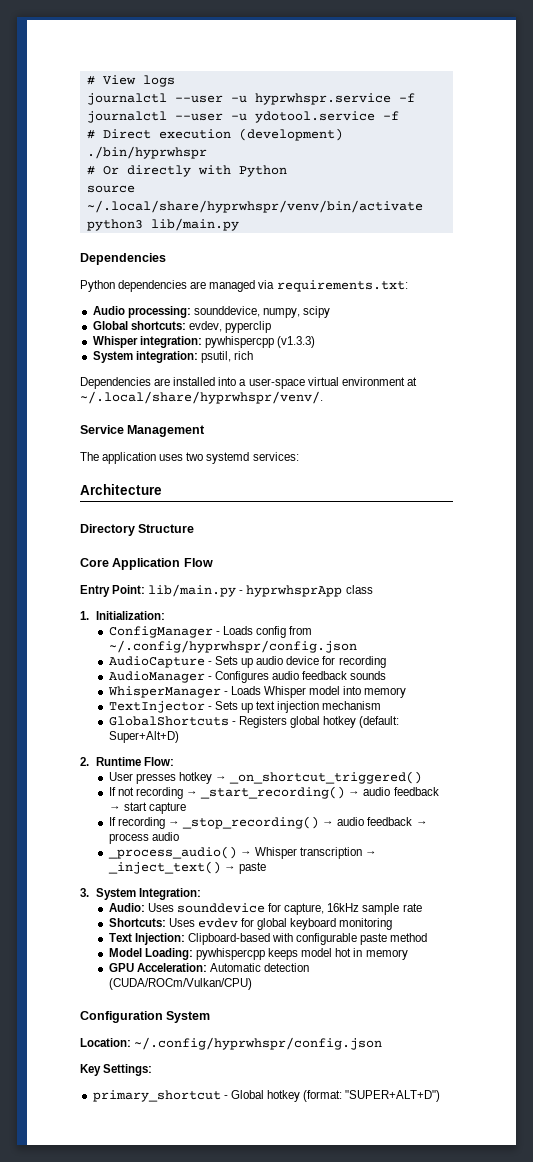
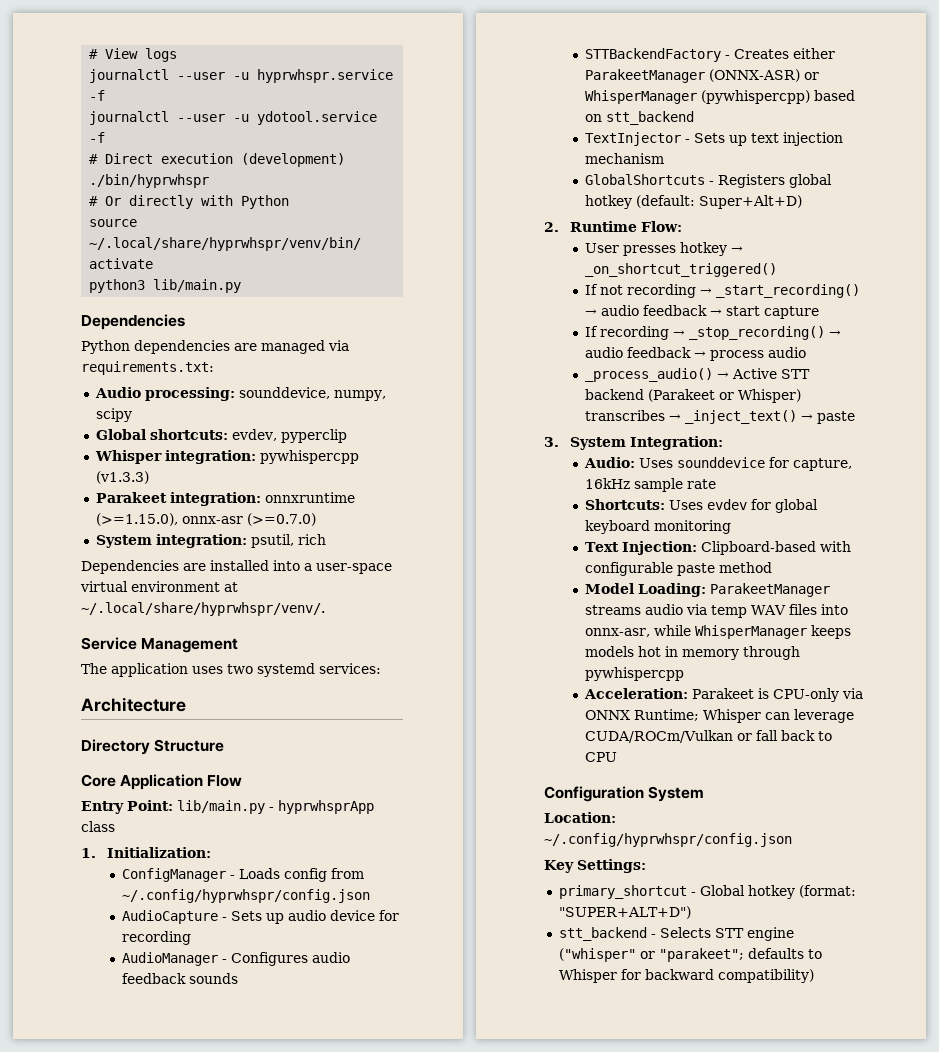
+ Parakeet integration: onnxruntime (>=1.15.0), onnx-asr (>=0.7.0)
- WhisperManager - Loads Whisper model into memory
+ STTBackendFactory - Creates either ParakeetManager (ONNX-ASR) or WhisperManager (pywhispercpp) based on stt_backend
- _process_audio() → Whisper transcription → _inject_text() → paste
+ _process_audio() → Active STT backend (Parakeet or Whisper) transcribes → _inject_text() → paste
- Model Loading: pywhispercpp keeps model hot in memory
- GPU Acceleration: Automatic detection (CUDA/ROCm/Vulkan/CPU)
+ Model Loading: ParakeetManager streams audio via temp WAV files into onnx-asr, while WhisperManager keeps models hot in memory through pywhispercpp
+ Acceleration: Parakeet is CPU-only via ONNX Runtime; Whisper can leverage CUDA/ROCm/Vulkan or fall back to CPU
+ stt_backend - Selects STT engine ("whisper" or "parakeet"; defaults to Whisper for backward compatibility)

